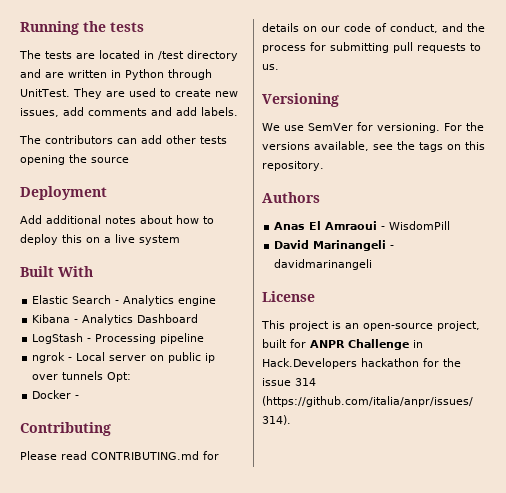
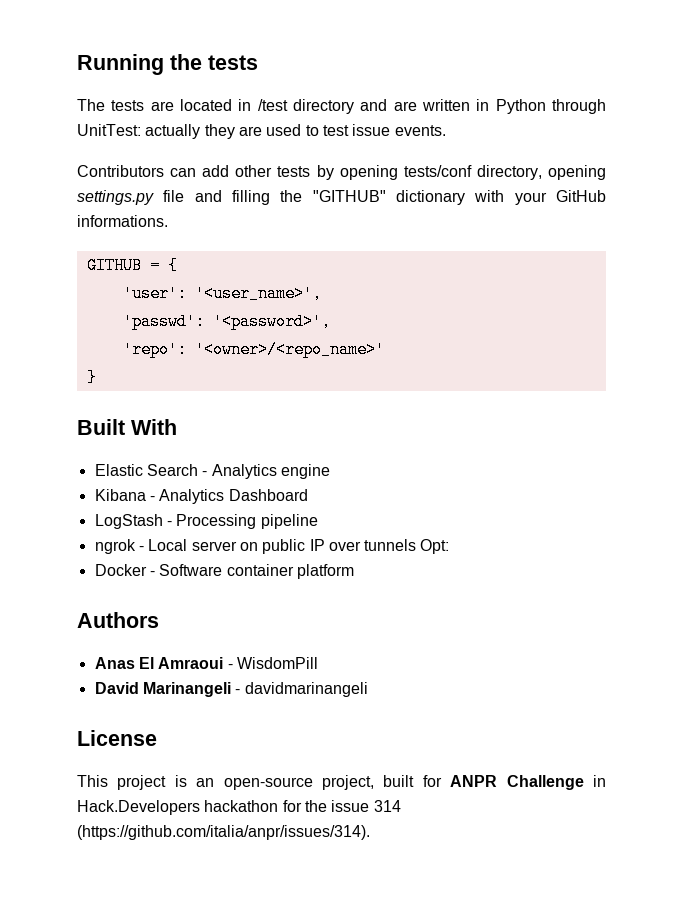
- The tests are located in /test directory and are written in Python through UnitTest. They are used to create new issues, add comments and add labels.
- The contributors can add other tests opening the source
- Deployment
- Add additional notes about how to deploy this on a live system
+ The tests are located in /test directory and are written in Python through UnitTest: actually they are used to test issue events.
+ Contributors can add other tests by opening tests/conf directory, opening settings.py file and filling the "GITHUB" dictionary with your GitHub informations.
+ GITHUB = {
+ 'user': '<user_name>',
+ 'passwd': '<password>',
+ 'repo': '<owner>/<repo_name>'
+ }
- ngrok - Local server on public ip over tunnels Opt:
+ ngrok - Local server on public IP over tunnels Opt:
- Docker -
- Contributing
- Please read CONTRIBUTING.md for details on our code of conduct, and the process for submitting pull requests to us.
- Versioning
- We use SemVer for versioning. For the versions available, see the tags on this repository.
+ Docker - Software container platform

